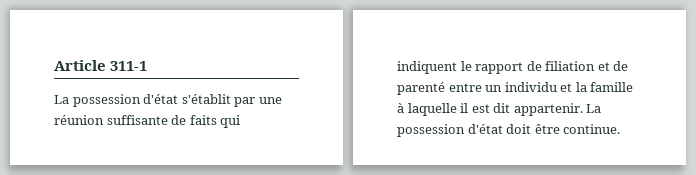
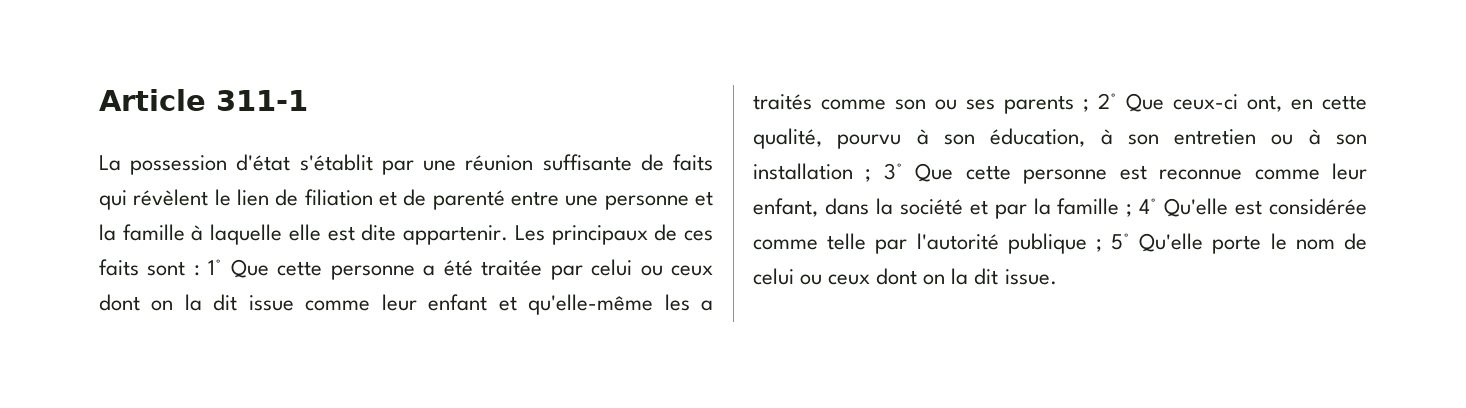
- La possession d'état s'établit par une réunion suffisante de faits qui indiquent le rapport de filiation et de parenté entre un individu et la famille à laquelle il est dit appartenir. La possession d'état doit être continue.
+ La possession d'état s'établit par une réunion suffisante de faits qui révèlent le lien de filiation et de parenté entre une personne et la famille à laquelle elle est dite appartenir. Les principaux de ces faits sont : 1° Que cette personne a été traitée par celui ou ceux dont on la dit issue comme leur enfant et qu'elle-même les a traités comme son ou ses parents ; 2° Que ceux-ci ont, en cette qualité, pourvu à son éducation, à son entretien ou à son installation ; 3° Que cette personne est reconnue comme leur enfant, dans la société et par la famille ; 4° Qu'elle est considérée comme telle par l'autorité publique ; 5° Qu'elle porte le nom de celui ou ceux dont on la dit issue.

